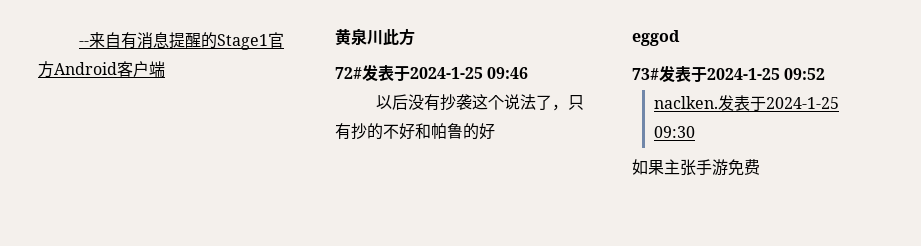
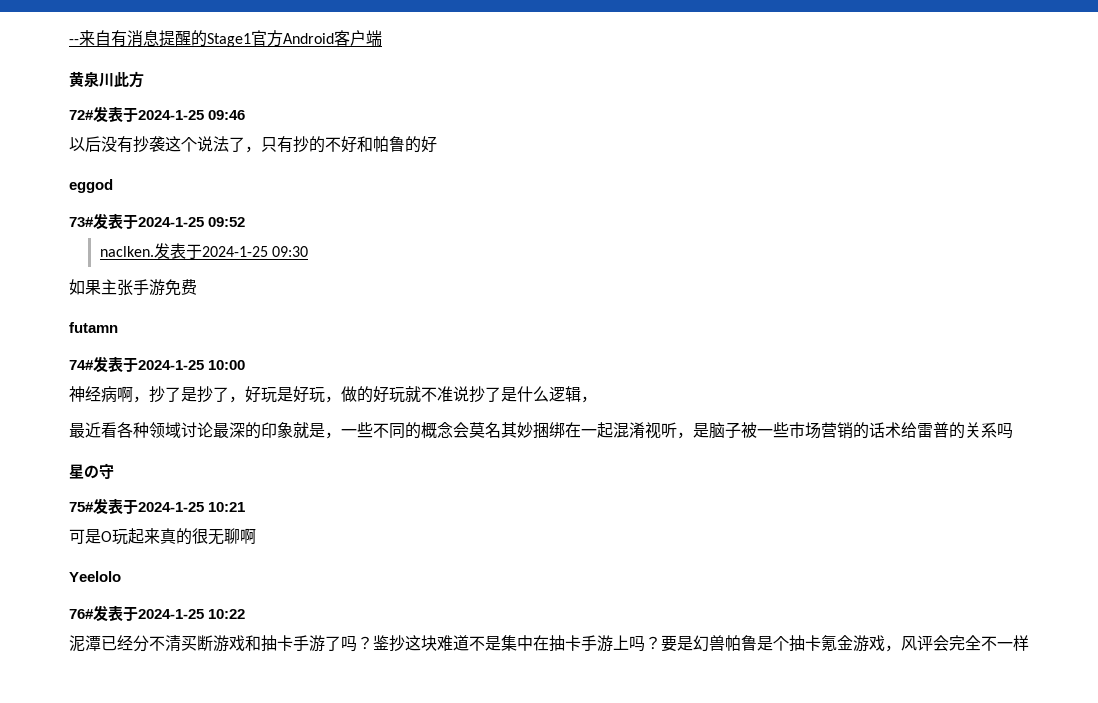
+ futamn
+ 74#发表于2024-1-25 10:00
+ 神经病啊，抄了是抄了，好玩是好玩，做的好玩就不准说抄了是什么逻辑，
+ 最近看各种领域讨论最深的印象就是，一些不同的概念会莫名其妙捆绑在一起混淆视听，是脑子被一些市场营销的话术给雷普的关系吗
+ 星の守
+ 75#发表于2024-1-25 10:21
+ 可是O玩起来真的很无聊啊
+ Yeelolo
+ 76#发表于2024-1-25 10:22
+ 泥潭已经分不清买断游戏和抽卡手游了吗？鉴抄这块难道不是集中在抽卡手游上吗？要是幻兽帕鲁是个抽卡氪金游戏，风评会完全不一样

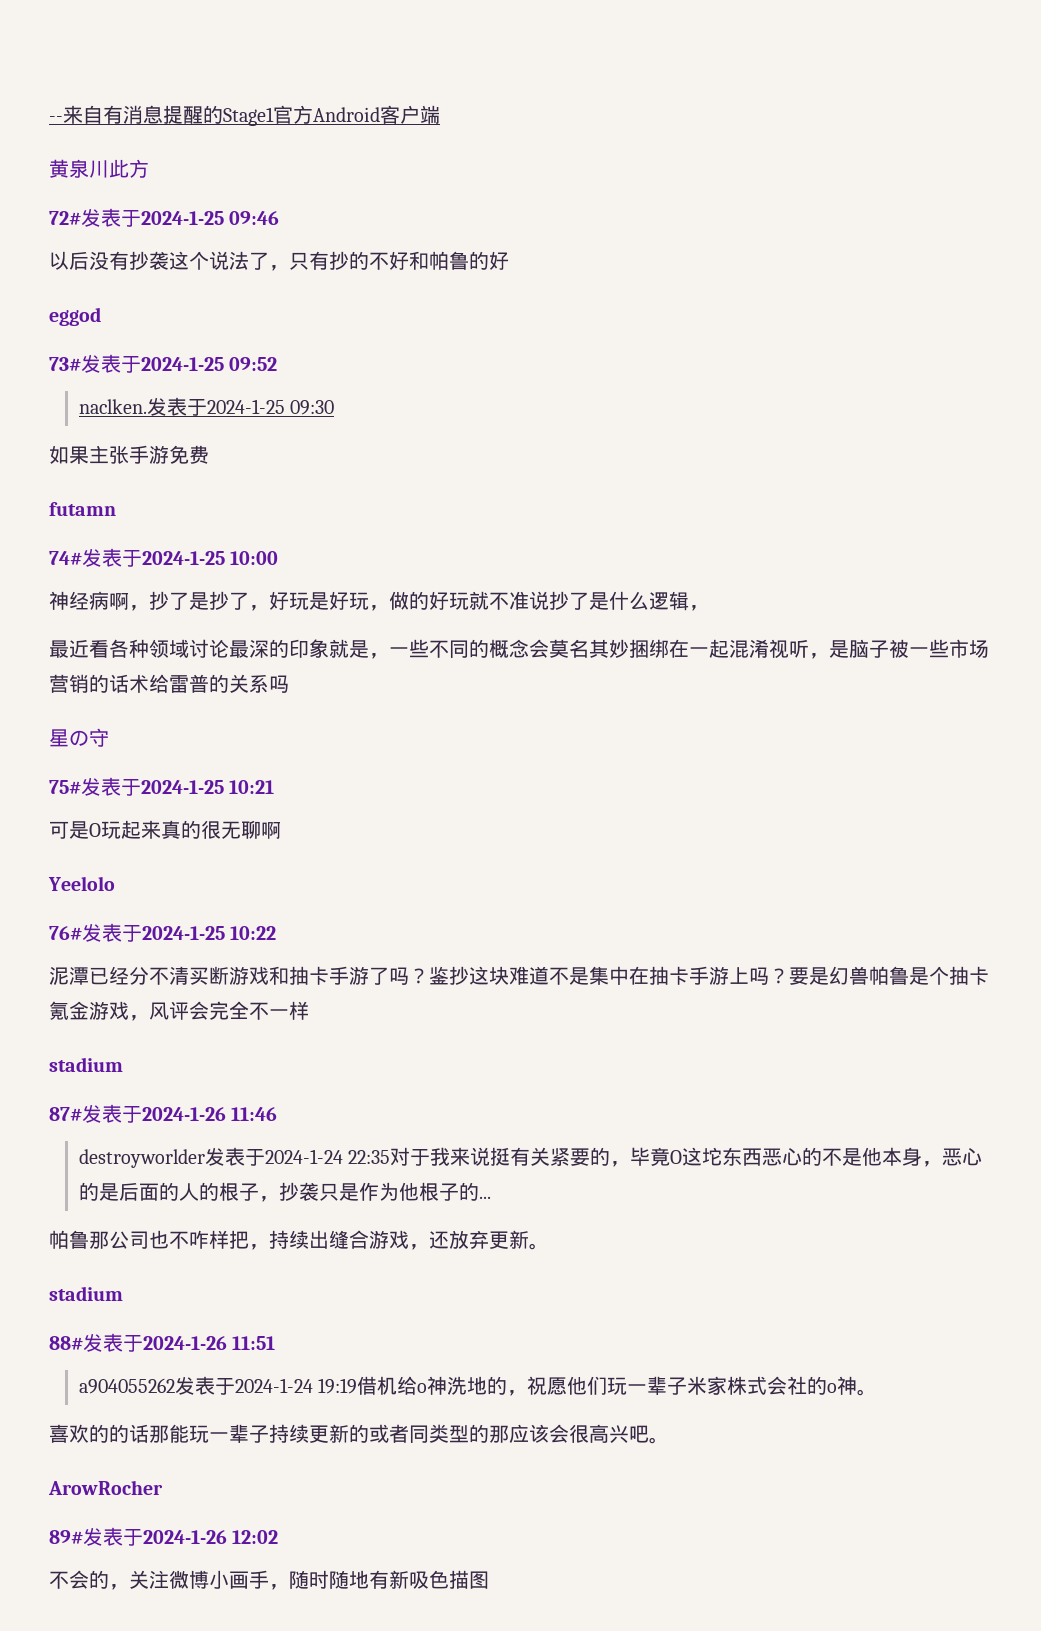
  要是幻兽帕鲁是个抽卡氪金游戏，风评会完全不一样
+ stadium
+ 87#发表于2024-1-26 11:46
+ destroyworlder发表于2024-1-24 22:35对于我来说挺有关紧要的，毕竟O这坨东西恶心的不是他本身，恶心的是后面的人的根子，抄袭只是作为他根子的...
+ 帕鲁那公司也不咋样把，持续出缝合游戏，还放弃更新。
+ stadium
+ 88#发表于2024-1-26 11:51
+ a904055262发表于2024-1-24 19:19借机给o神洗地的，祝愿他们玩一辈子米家株式会社的o神。
+ 喜欢的的话那能玩一辈子持续更新的或者同类型的那应该会很高兴吧。
+ ArowRocher
+ 89#发表于2024-1-26 12:02
+ 不会的，关注微博小画手，随时随地有新吸色描图

